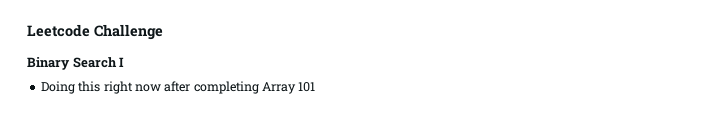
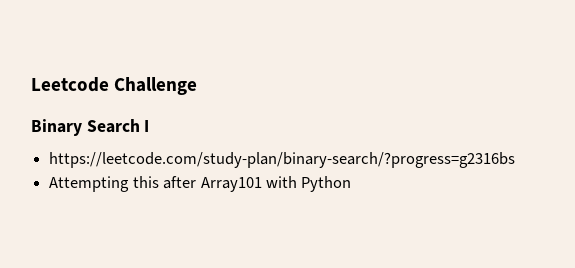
- Doing this right now after completing Array 101
+ https://leetcode.com/study-plan/binary-search/?progress=g2316bs
+ Attempting this after Array101 with Python

